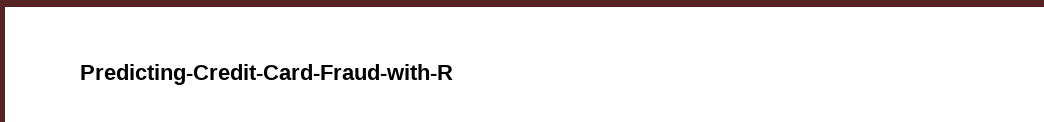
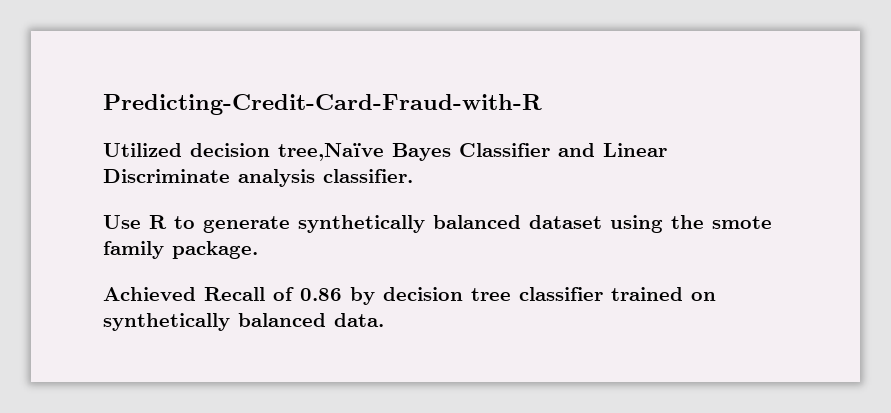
+ Utilized decision tree,Naïve Bayes Classifier and Linear Discriminate analysis classifier.
+ Use R to generate synthetically balanced dataset using the smote family package.
+ Achieved Recall of 0.86 by decision tree classifier trained on synthetically balanced data.

